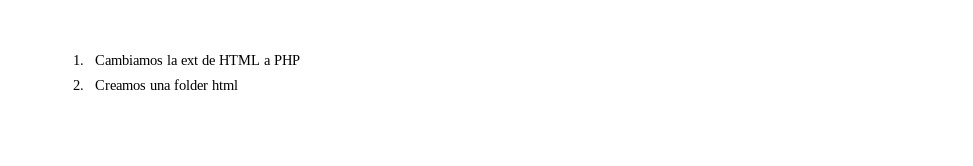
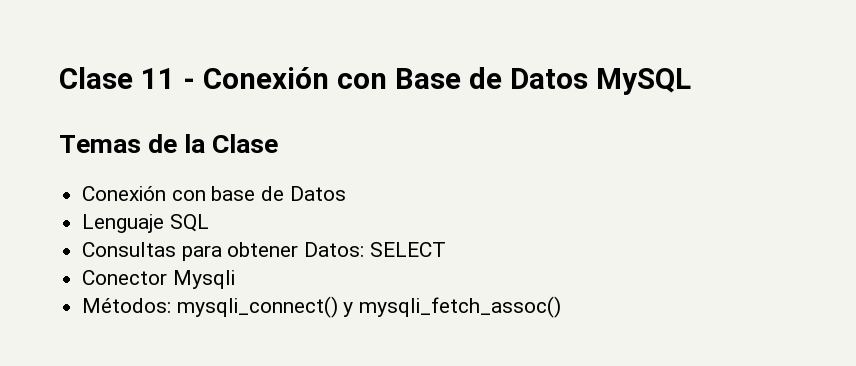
- 1. Cambiamos la ext de HTML a PHP
- 2. Creamos una folder html
+ Clase 11 - Conexión con Base de Datos MySQL
+ Temas de la Clase
+ Conexión con base de Datos
+ Lenguaje SQL
+ Consultas para obtener Datos: SELECT
+ Conector Mysqli
+ Métodos: mysqli_connect() y mysqli_fetch_assoc()

